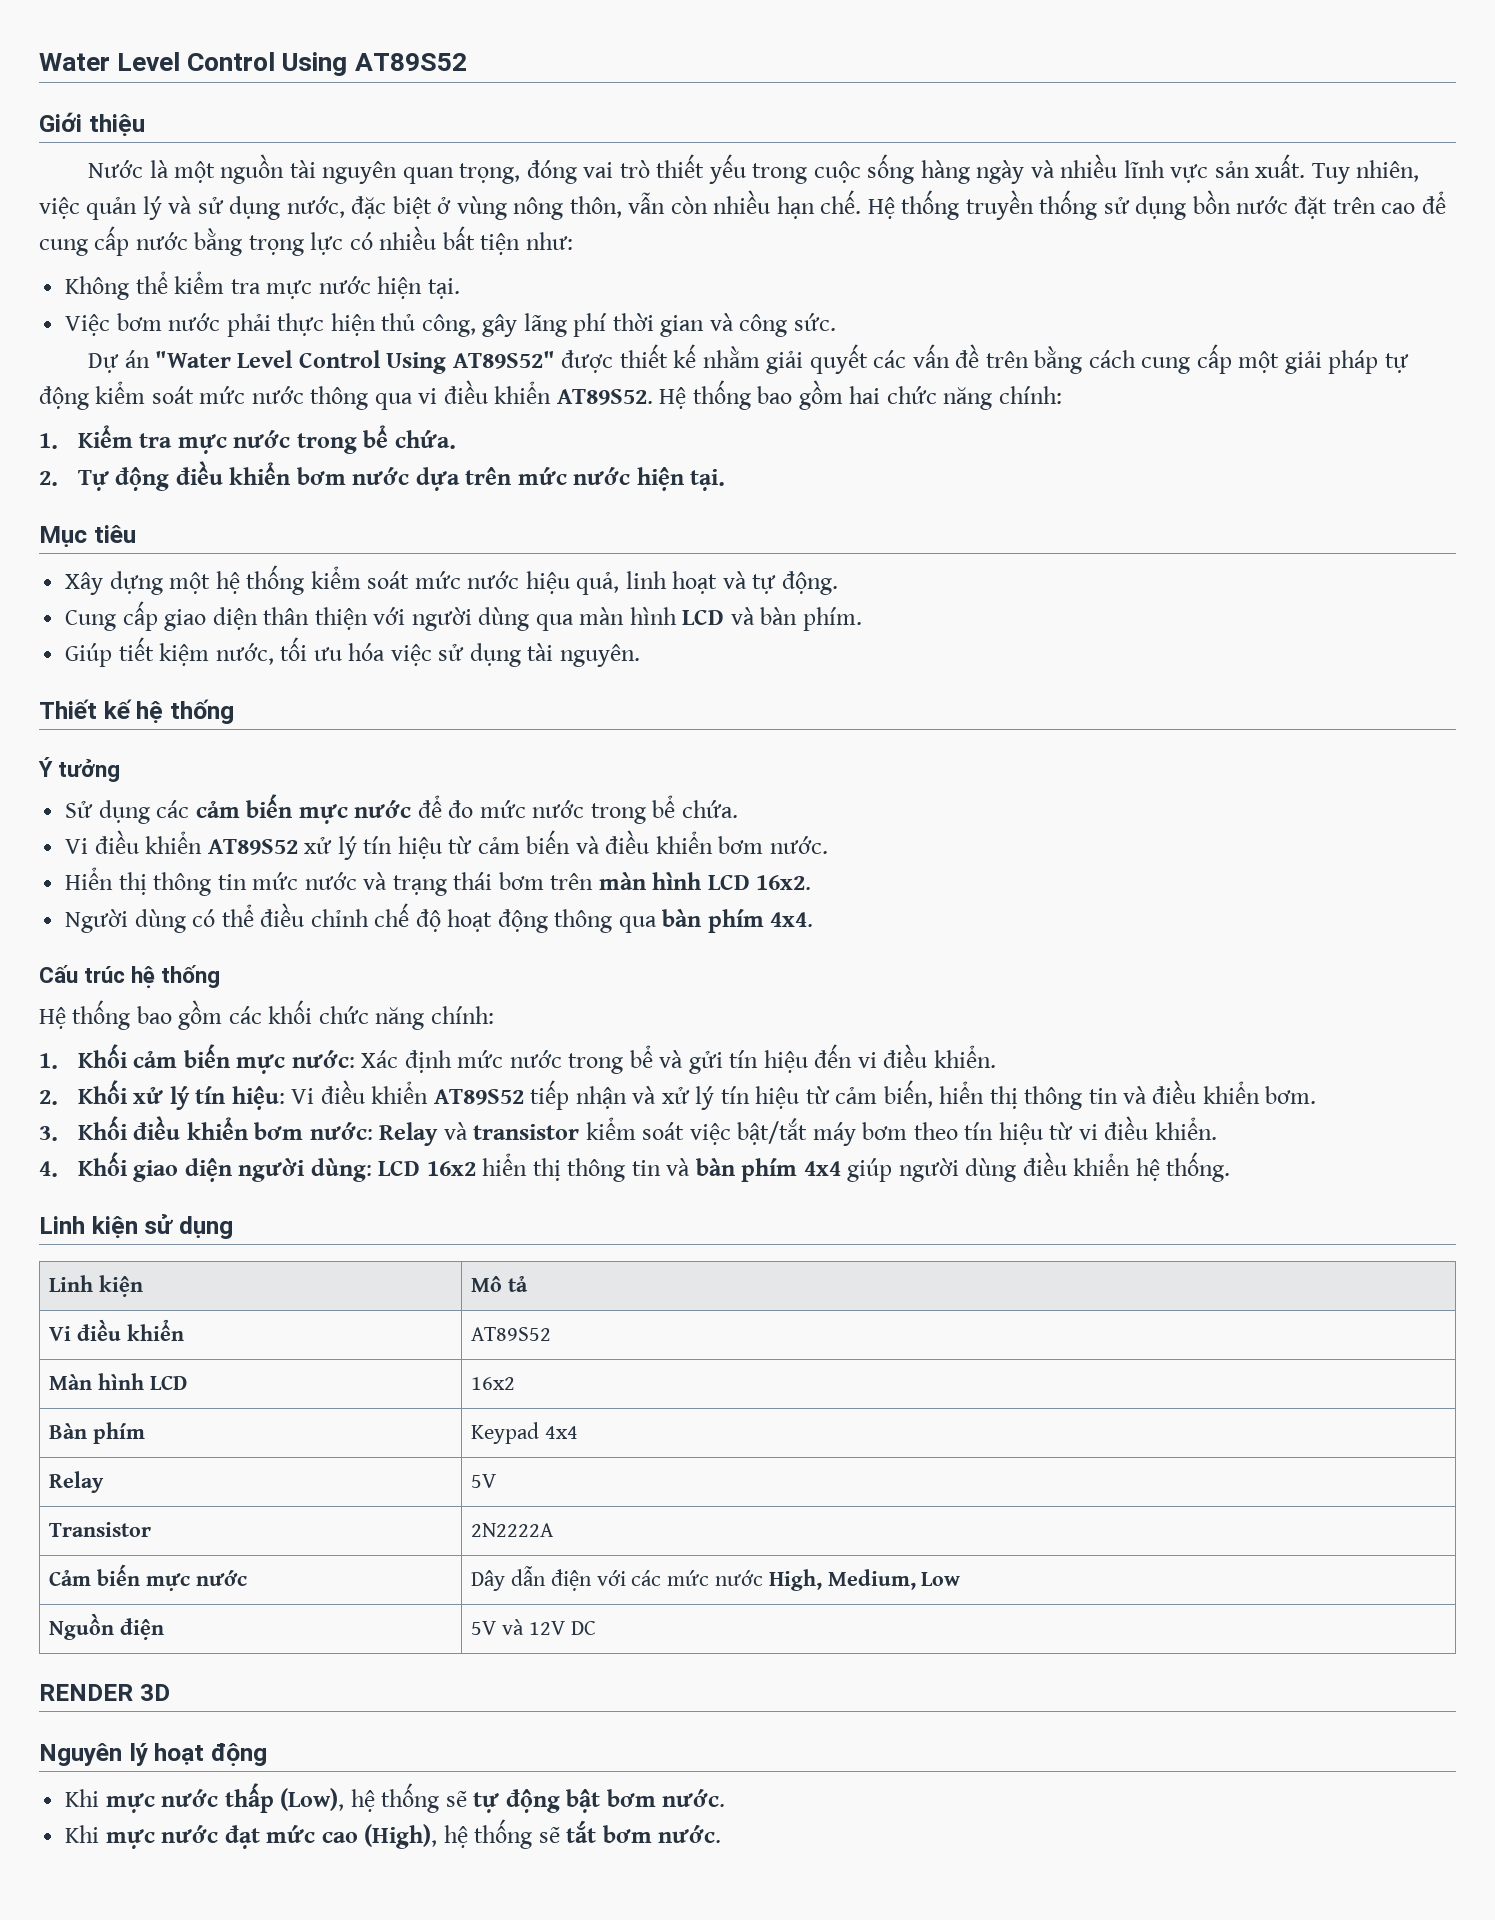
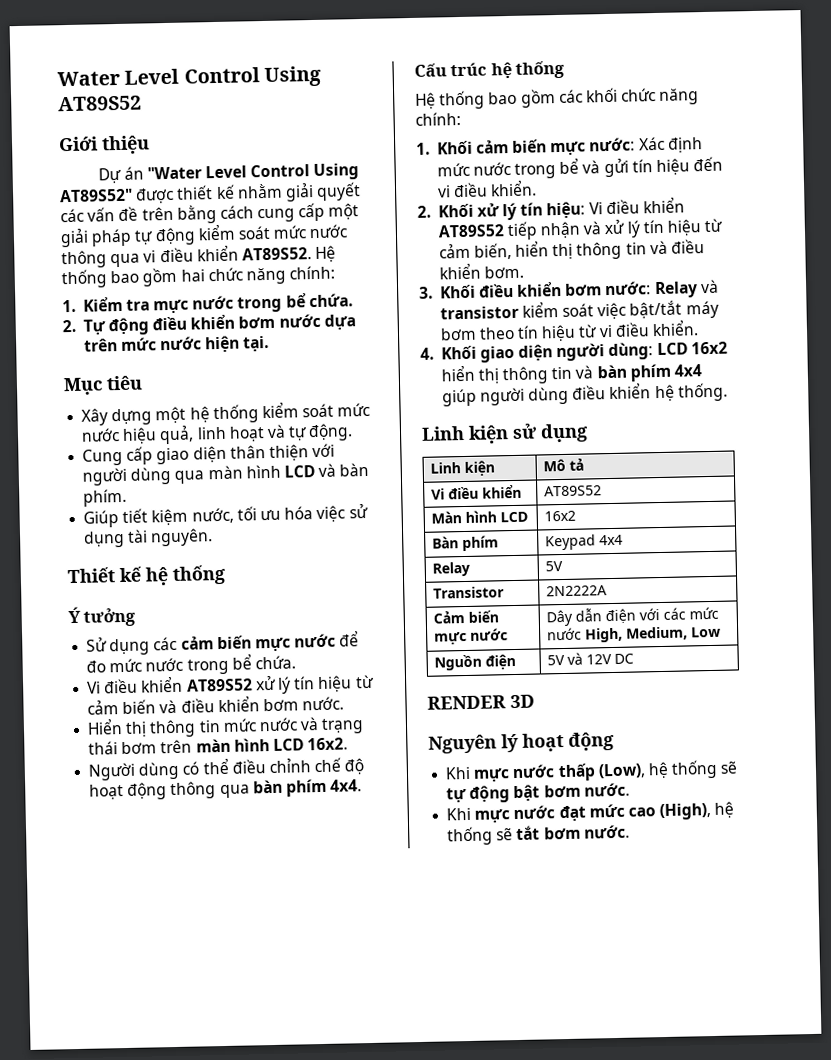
- Nước là một nguồn tài nguyên quan trọng, đóng vai trò thiết yếu trong cuộc sống hàng ngày và nhiều lĩnh vực sản xuất. Tuy nhiên, việc quản lý và sử dụng nước, đặc biệt ở vùng nông thôn, vẫn còn nhiều hạn chế. Hệ thống truyền thống sử dụng bồn nước đặt trên cao để cung cấp nước bằng trọng lực có nhiều bất tiện như:
- Không thể kiểm tra mực nước hiện tại.
- Việc bơm nước phải thực hiện thủ công, gây lãng phí thời gian và công sức.

